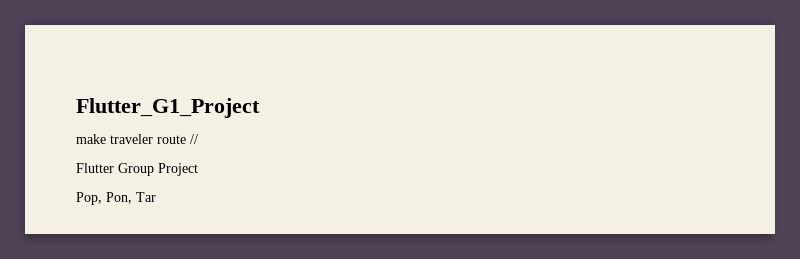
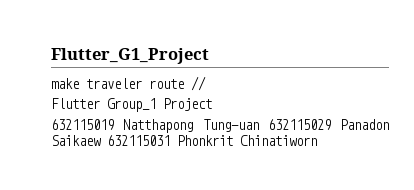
- Flutter Group Project
+ Flutter Group_1 Project
- Pop, Pon, Tar
+ 632115019 Natthapong Tung-uan 632115029 Panadon Saikaew 632115031 Phonkrit Chinatiworn

